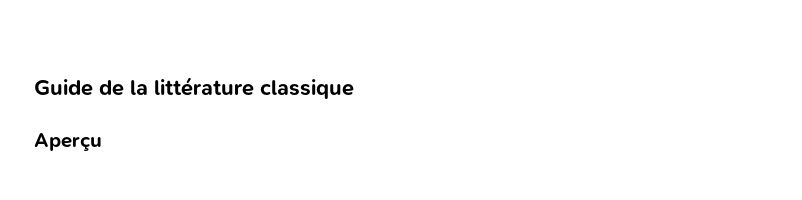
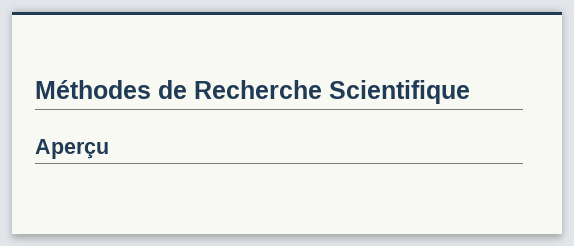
- Guide de la littérature classique
+ Méthodes de Recherche Scientifique

